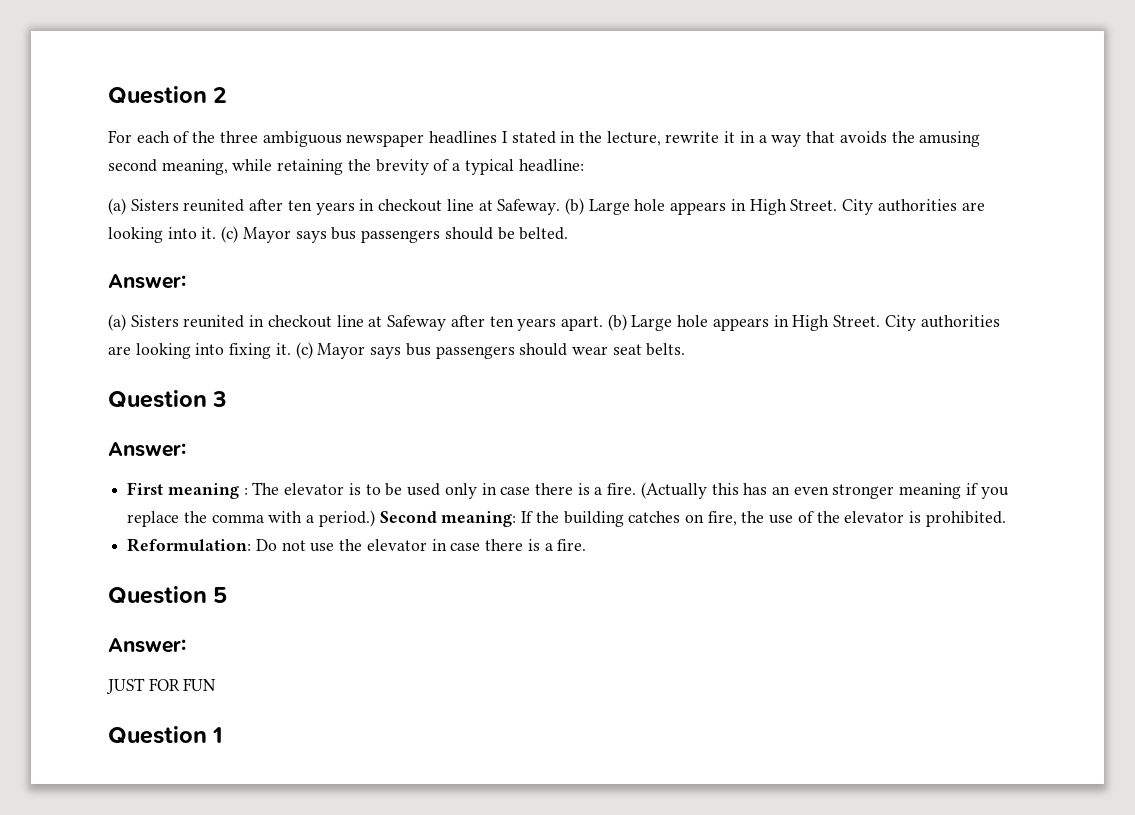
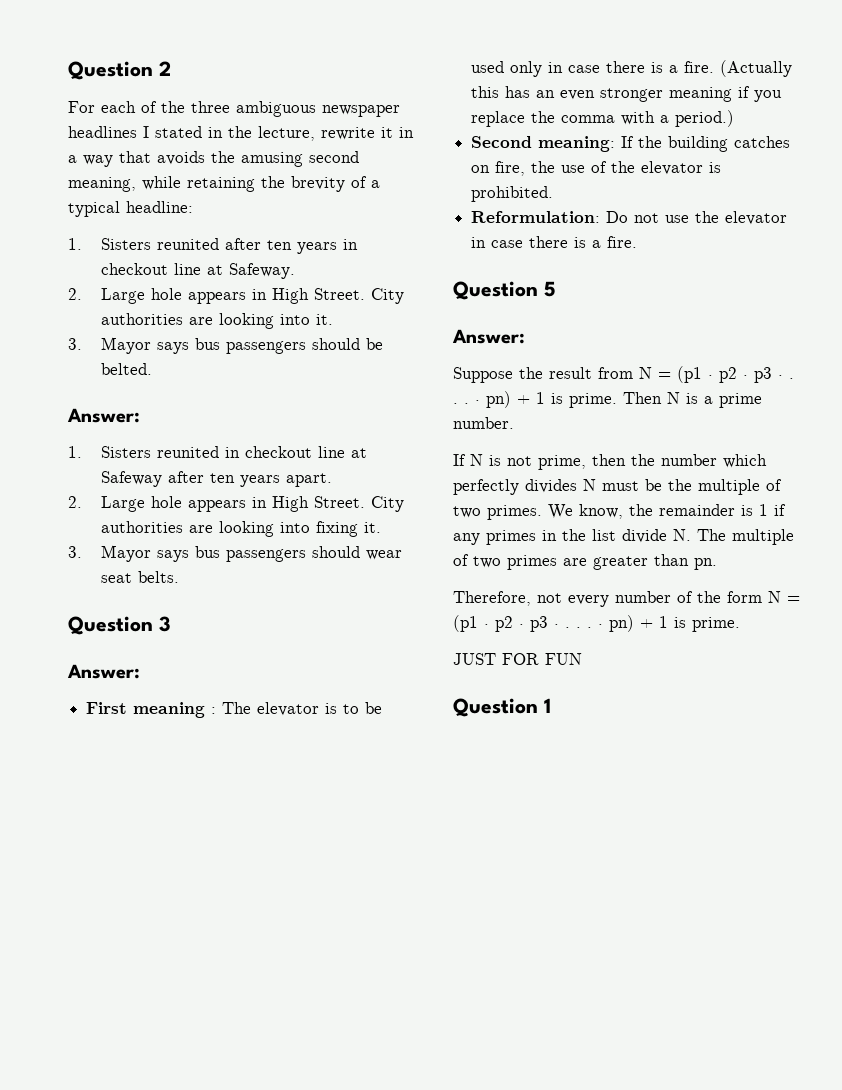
- (a) Sisters reunited after ten years in checkout line at Safeway. (b) Large hole appears in High Street.
+ 1. Sisters reunited after ten years in checkout line at Safeway.
+ 2. Large hole appears in High Street.
- City authorities are looking into it. (c) Mayor says bus passengers should be belted.
+ City authorities are looking into it.
+ 3. Mayor says bus passengers should be belted.
- (a) Sisters reunited in checkout line at Safeway after ten years apart. (b) Large hole appears in High Street.
+ 1. Sisters reunited in checkout line at Safeway after ten years apart.
+ 2. Large hole appears in High Street.
- City authorities are looking into fixing it. (c) Mayor says bus passengers should wear seat belts.
+ City authorities are looking into fixing it.
+ 3. Mayor says bus passengers should wear seat belts.
- (Actually this has an even stronger meaning if you replace the comma with a period.) Second meaning: If the building catches on fire, the use of the elevator is prohibited.
+ (Actually this has an even stronger meaning if you replace the comma with a period.)
+ Second meaning: If the building catches on fire, the use of the elevator is prohibited.
+ Suppose the result from N = (p1 · p2 · p3 · . . . · pn) + 1 is prime. Then N is a prime number.
+ If N is not prime, then the number which perfectly divides N must be the multiple of two primes. We know, the remainder is 1 if any primes in the list divide N. The multiple of two primes are greater than pn.
+ Therefore, not every number of the form N = (p1 · p2 · p3 · . . . · pn) + 1 is prime.

